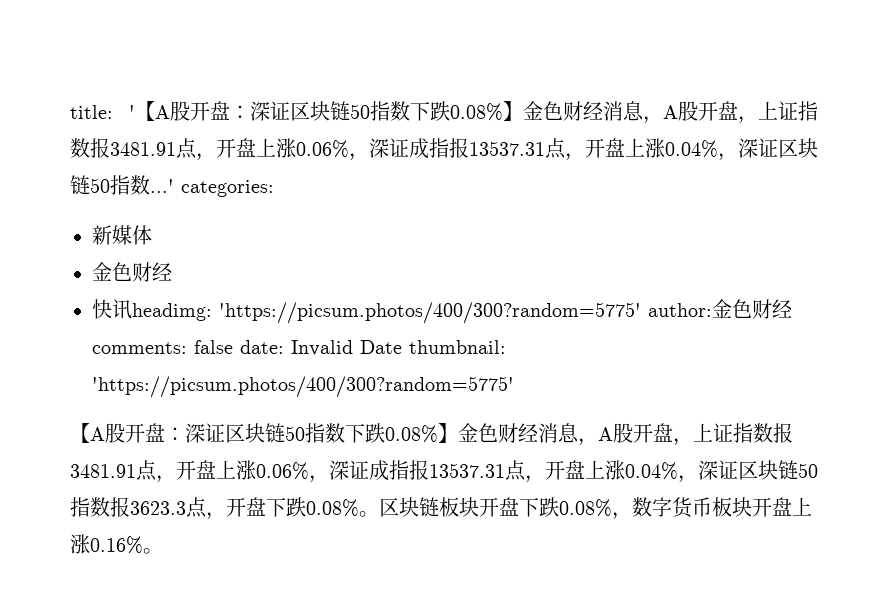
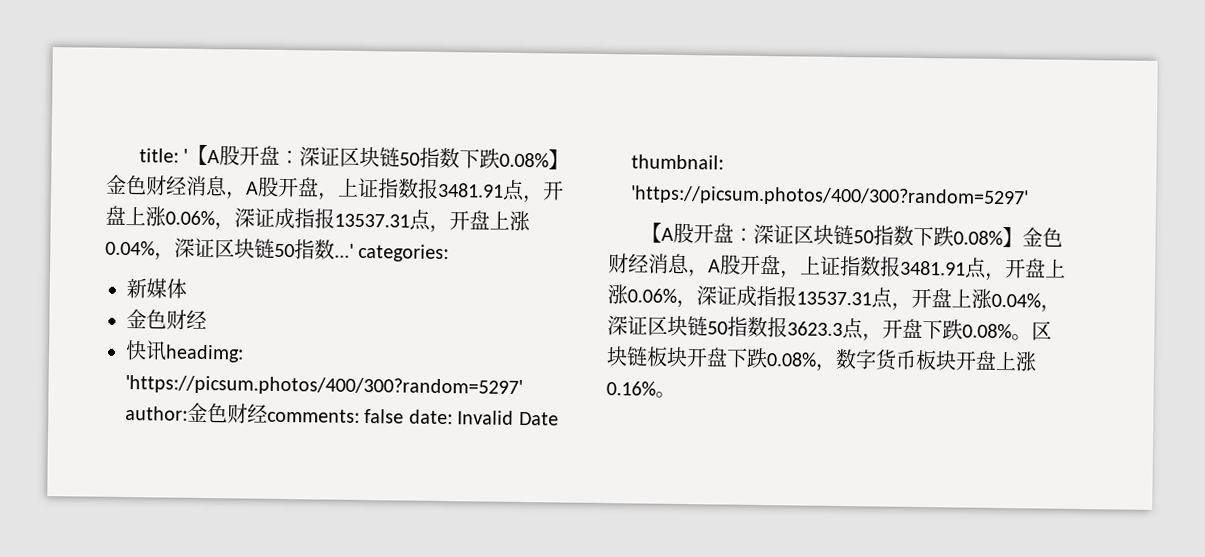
- 快讯headimg: 'https://picsum.photos/400/300?random=5775' author:金色财经comments: false date: Invalid Date thumbnail: 'https://picsum.photos/400/300?random=5775'
+ 快讯headimg: 'https://picsum.photos/400/300?random=5297' author:金色财经comments: false date: Invalid Date thumbnail: 'https://picsum.photos/400/300?random=5297'

